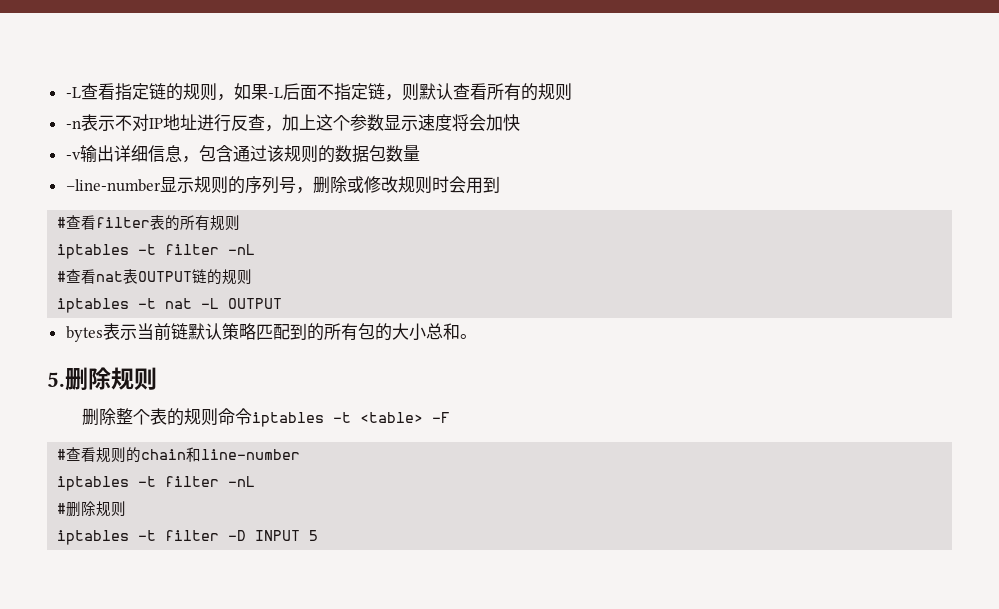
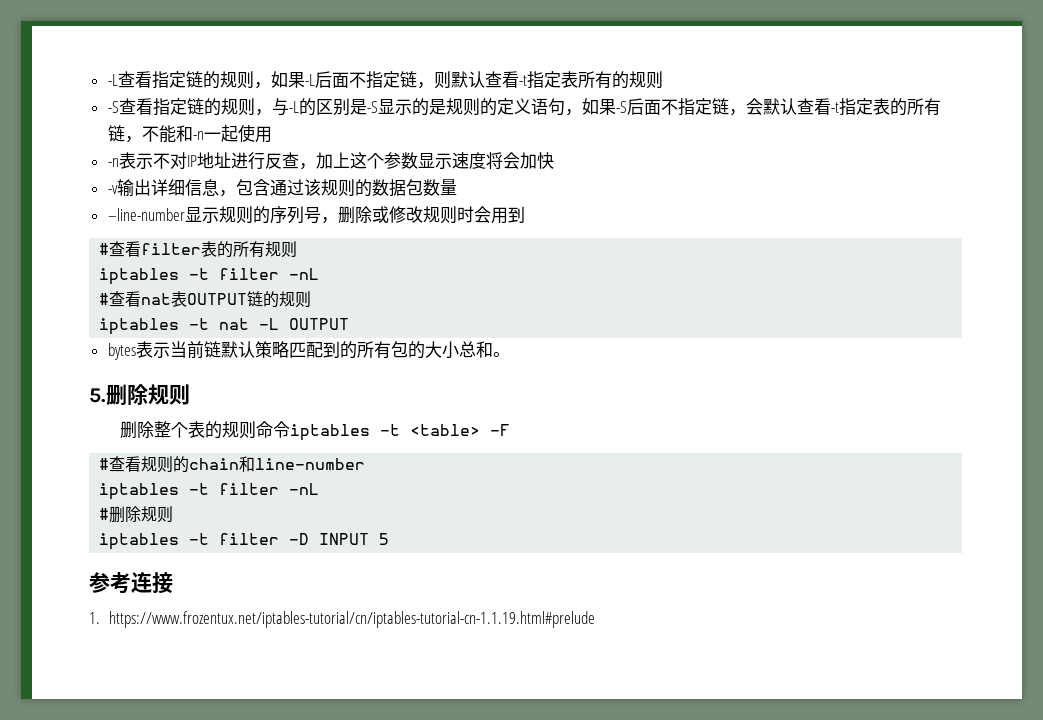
- -L查看指定链的规则，如果-L后面不指定链，则默认查看所有的规则
+ -L查看指定链的规则，如果-L后面不指定链，则默认查看-t指定表所有的规则
+ -S查看指定链的规则，与-L的区别是-S显示的是规则的定义语句，如果-S后面不指定链，会默认查看-t指定表的所有链，不能和-n一起使用
+ 参考连接
+ 1. https://www.frozentux.net/iptables-tutorial/cn/iptables-tutorial-cn-1.1.19.html#prelude

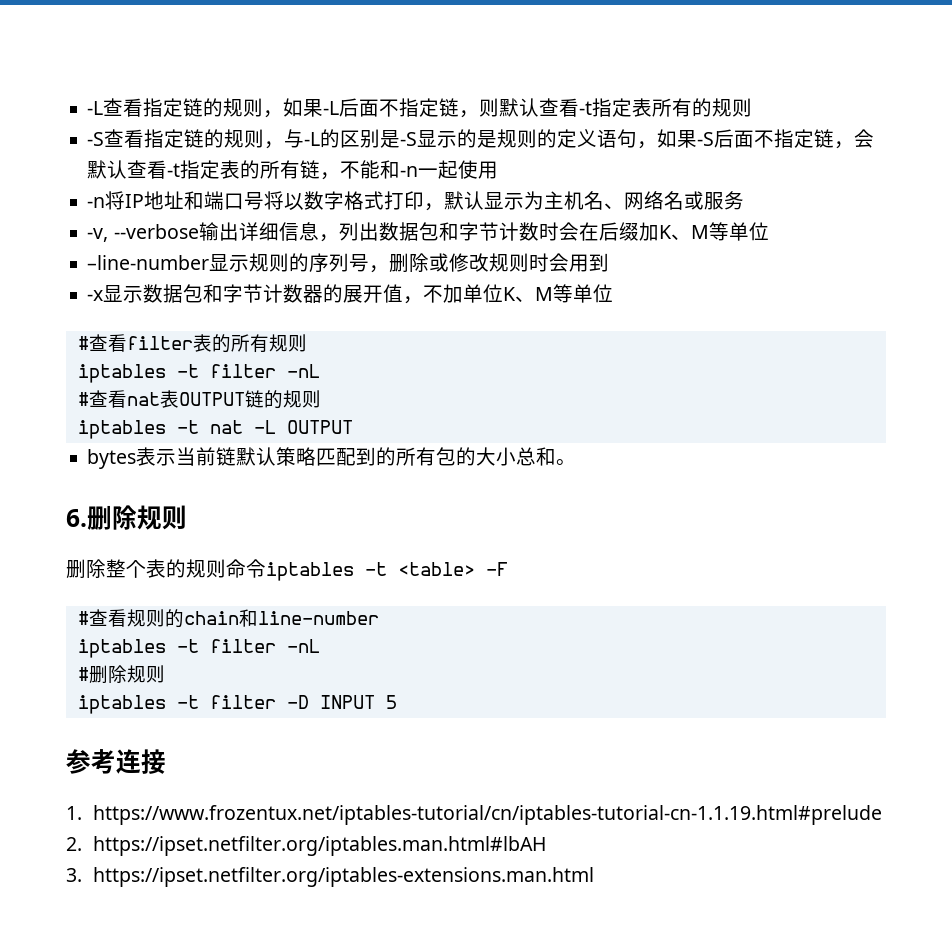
- -n表示不对IP地址进行反查，加上这个参数显示速度将会加快
- -v输出详细信息，包含通过该规则的数据包数量
+ -n将IP地址和端口号将以数字格式打印，默认显示为主机名、网络名或服务
+ -v, --verbose输出详细信息，列出数据包和字节计数时会在后缀加K、M等单位
+ -x显示数据包和字节计数器的展开值，不加单位K、M等单位
- 5.删除规则
+ 6.删除规则
+ 2. https://ipset.netfilter.org/iptables.man.html#lbAH
+ 3. https://ipset.netfilter.org/iptables-extensions.man.html

